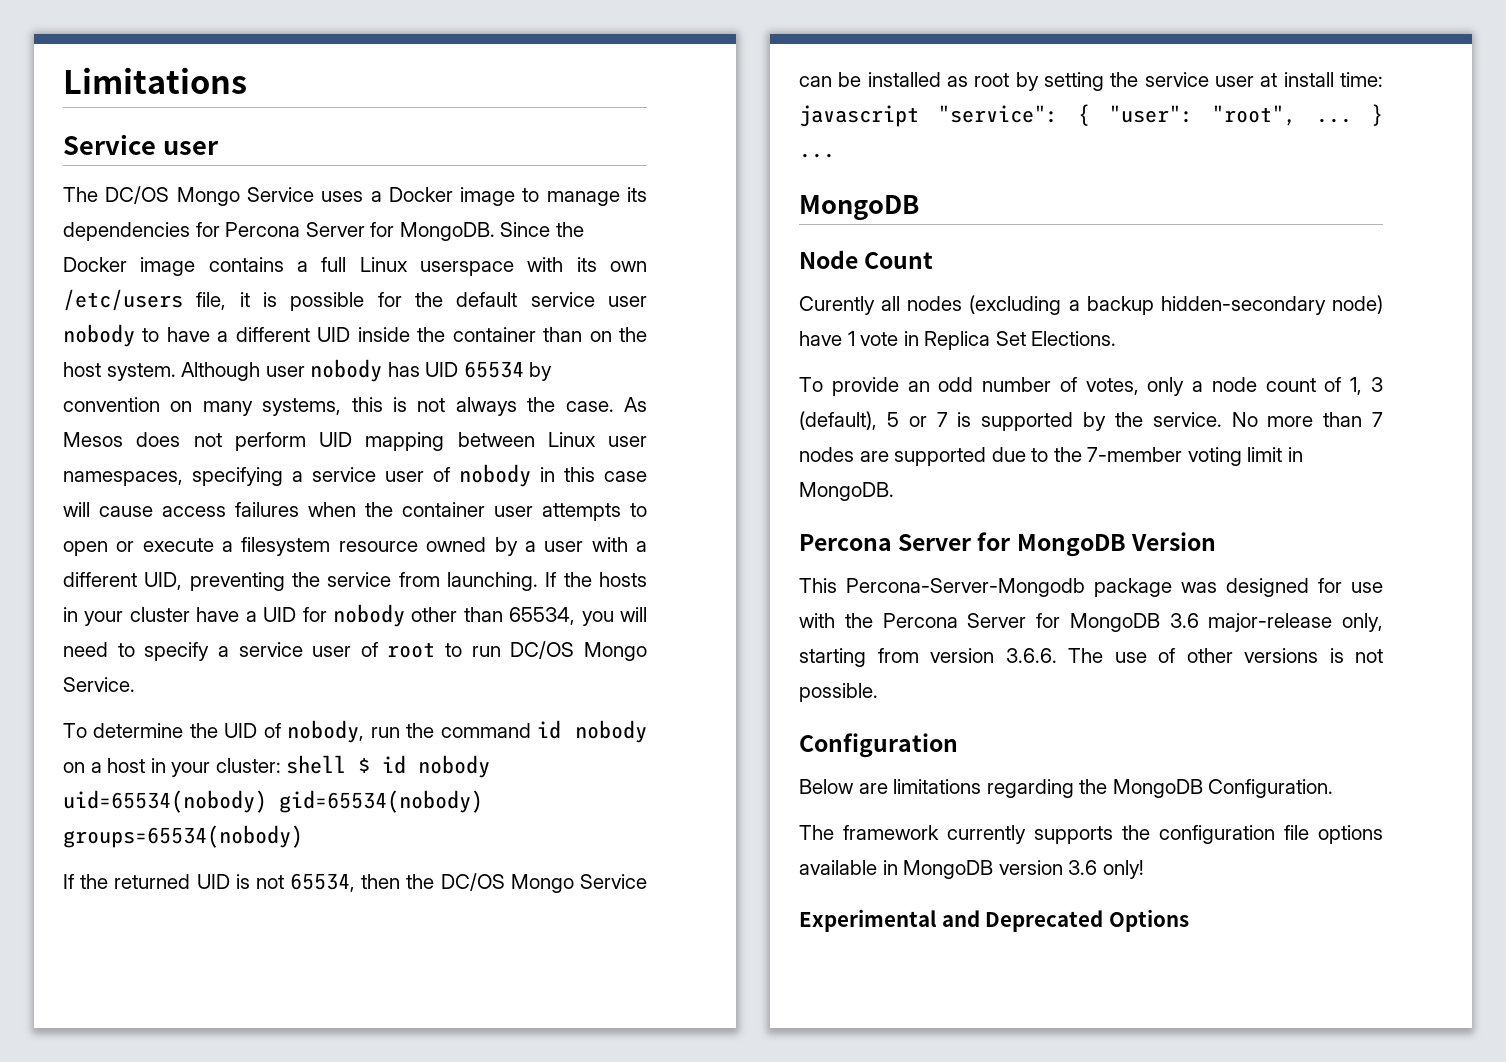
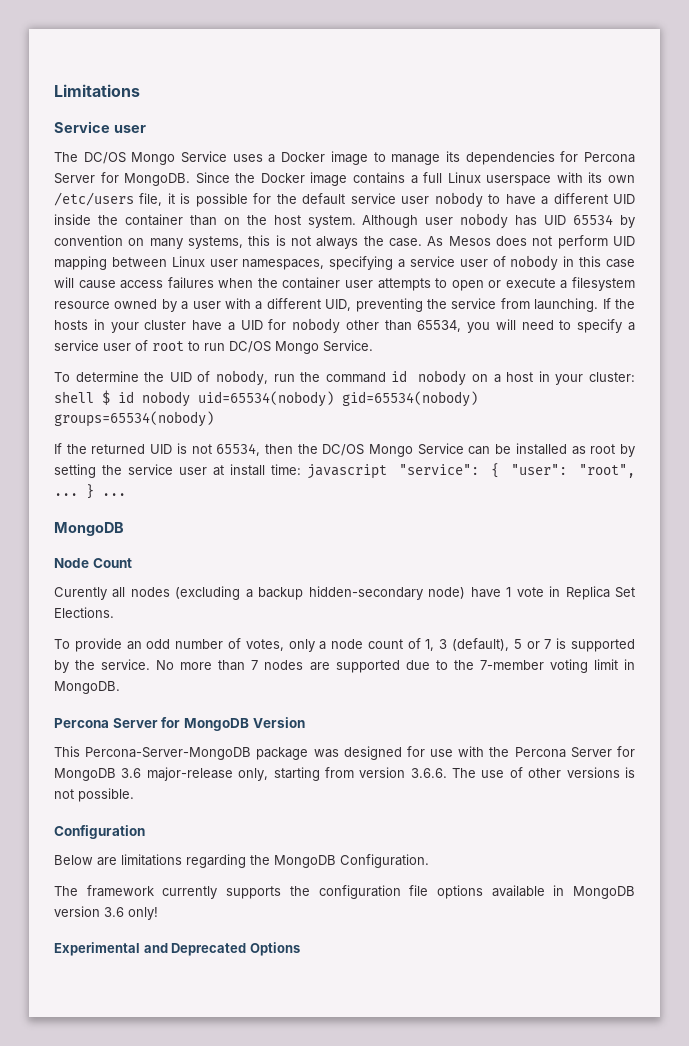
- This Percona-Server-Mongodb package was designed for use with the Percona Server for MongoDB 3.6 major-release only, starting from version 3.6.6. The use of other versions is not possible.
+ This Percona-Server-MongoDB package was designed for use with the Percona Server for MongoDB 3.6 major-release only, starting from version 3.6.6. The use of other versions is not possible.

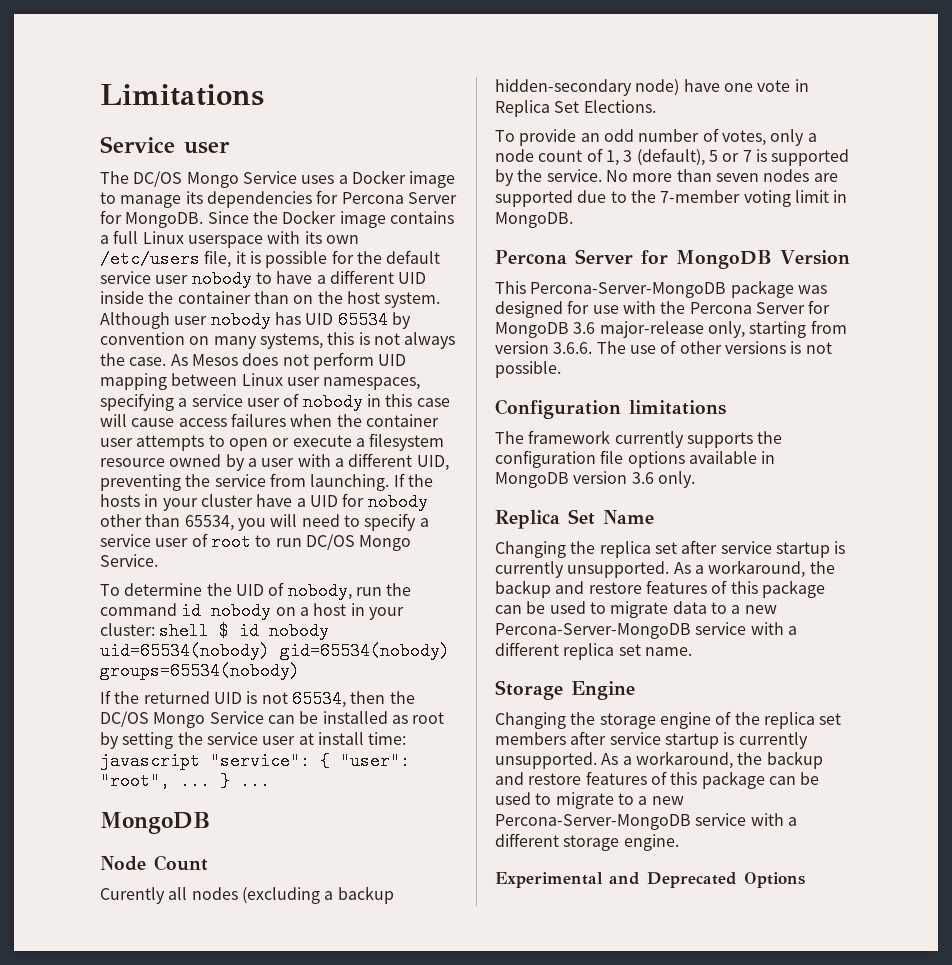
- Curently all nodes (excluding a backup hidden-secondary node) have 1 vote in Replica Set Elections.
+ Curently all nodes (excluding a backup hidden-secondary node) have one vote in Replica Set Elections.
- No more than 7 nodes are supported due to the 7-member voting limit in MongoDB.
+ No more than seven nodes are supported due to the 7-member voting limit in MongoDB.
- Configuration
- Below are limitations regarding the MongoDB Configuration.
+ Configuration limitations
- The framework currently supports the configuration file options available in MongoDB version 3.6 only!
+ The framework currently supports the configuration file options available in MongoDB version 3.6 only.
+ Replica Set Name
+ Changing the replica set after service startup is currently unsupported. As a workaround, the backup and restore features of this package can be used to migrate data to a new Percona-Server-MongoDB service with a different replica set name.
+ Storage Engine
+ Changing the storage engine of the replica set members after service startup is currently unsupported. As a workaround, the backup and restore features of this package can be used to migrate to a new Percona-Server-MongoDB service with a different storage engine.

